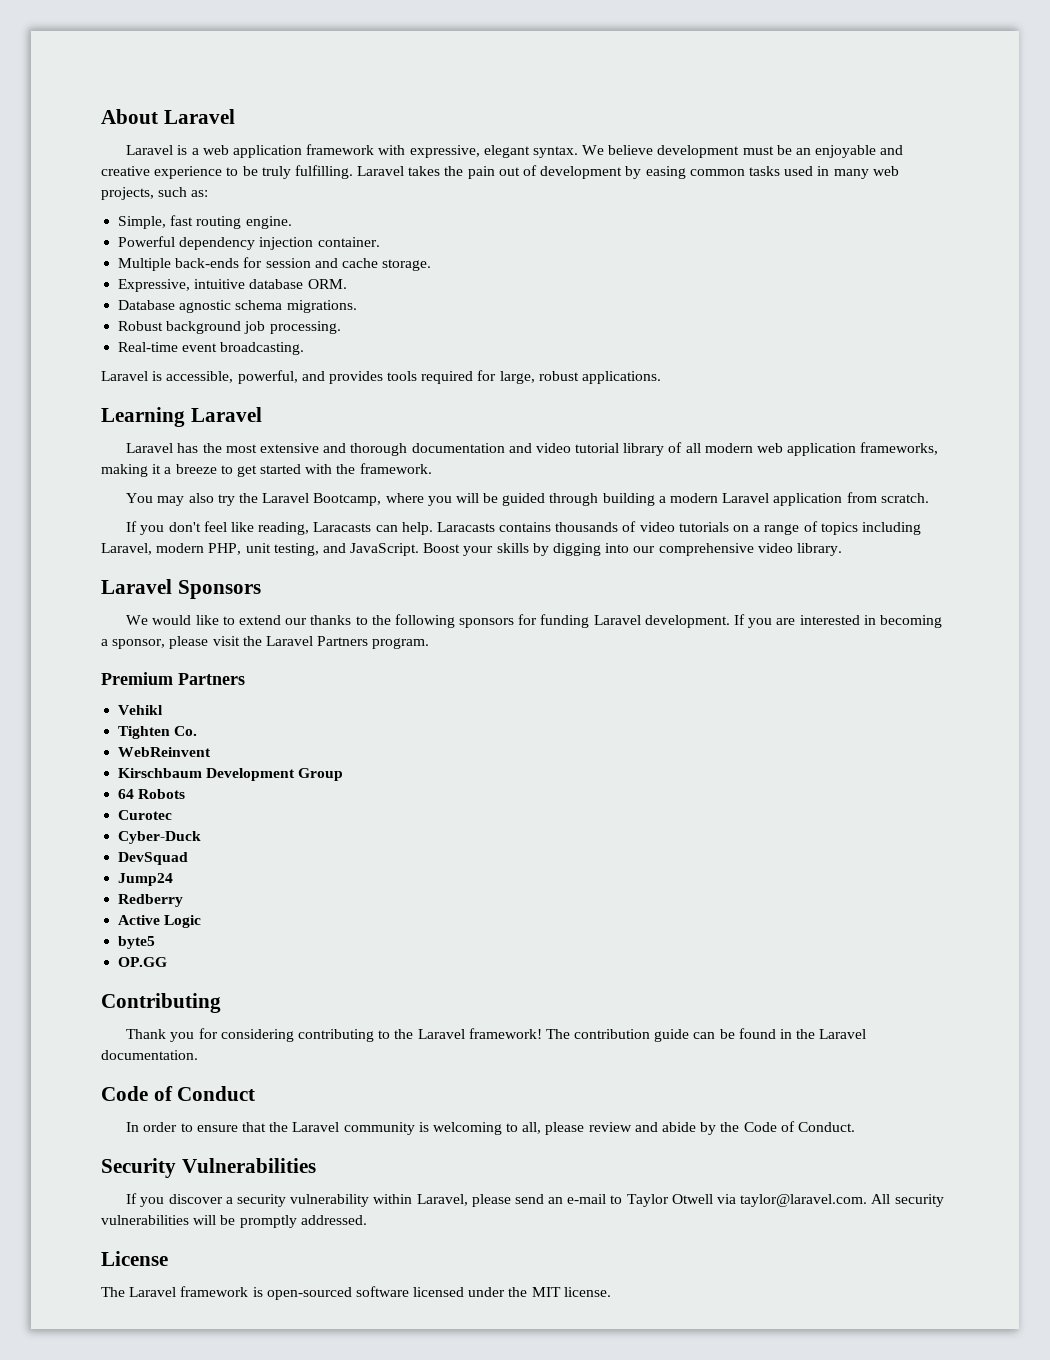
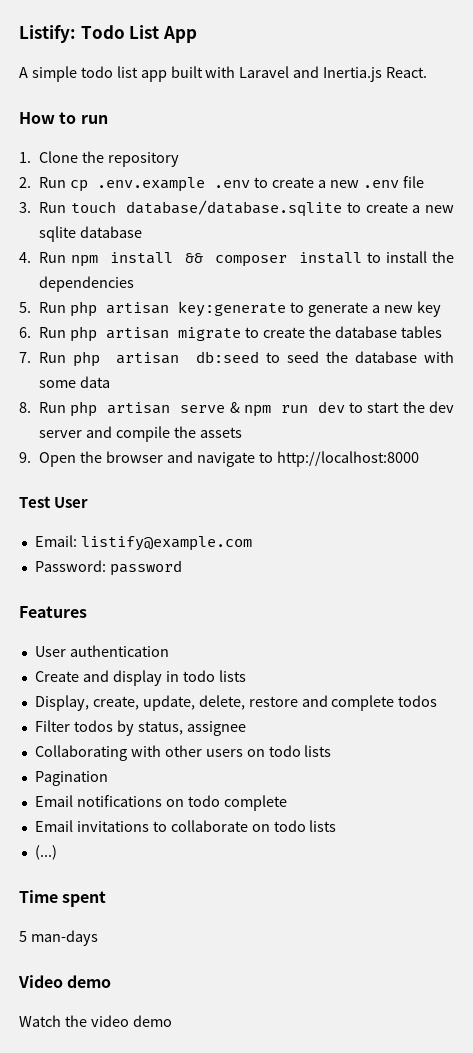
- About Laravel
- Laravel is a web application framework with expressive, elegant syntax. We believe development must be an enjoyable and creative experience to be truly fulfilling. Laravel takes the pain out of development by easing common tasks used in many web projects, such as:
- Simple, fast routing engine.
- Powerful dependency injection container.
- Multiple back-ends for session and cache storage.
- Expressive, intuitive database ORM.
- Database agnostic schema migrations.
- Robust background job processing.
- Real-time event broadcasting.
- Laravel is accessible, powerful, and provides tools required for large, robust applications.
- Learning Laravel
- Laravel has the most extensive and thorough documentation and video tutorial library of all modern web application frameworks, making it a breeze to get started with the framework.
- You may also try the Laravel Bootcamp, where you will be guided through building a modern Laravel application from scratch.
- If you don't feel like reading, Laracasts can help. Laracasts contains thousands of video tutorials on a range of topics including Laravel, modern PHP, unit testing, and JavaScript. Boost your skills by digging into our comprehensive video library.
- Laravel Sponsors
- We would like to extend our thanks to the following sponsors for funding Laravel development. If you are interested in becoming a sponsor, please visit the Laravel Partners program.
- Premium Partners
- Vehikl
- Tighten Co.
- WebReinvent
- Kirschbaum Development Group
- 64 Robots
- Curotec
- Cyber-Duck
- DevSquad
- Jump24
- Redberry
- Active Logic
- byte5
- OP.GG
- Contributing
- Thank you for considering contributing to the Laravel framework! The contribution guide can be found in the Laravel documentation.
- Code of Conduct
- In order to ensure that the Laravel community is welcoming to all, please review and abide by the Code of Conduct.
- Security Vulnerabilities
- If you discover a security vulnerability within Laravel, please send an e-mail to Taylor Otwell via taylor@laravel.com. All security vulnerabilities will be promptly addressed.
- License
- The Laravel framework is open-sourced software licensed under the MIT license.
+ Listify: Todo List App
+ A simple todo list app built with Laravel and Inertia.js React.
+ How to run
+ 1. Clone the repository
+ 2. Run cp .env.example .env to create a new .env file
+ 3. Run touch database/database.sqlite to create a new sqlite database
+ 4. Run npm install && composer install to install the dependencies
+ 5. Run php artisan key:generate to generate a new key
+ 6. Run php artisan migrate to create the database tables
+ 7. Run php artisan db:seed to seed the database with some data
+ 8. Run php artisan serve & npm run dev to start the dev server and compile the assets
+ 9. Open the browser and navigate to http://localhost:8000
+ Test User
+ Email: listify@example.com
+ Password: password
+ Features
+ User authentication
+ Create and display in todo lists
+ Display, create, update, delete, restore and complete todos
+ Filter todos by status, assignee
+ Collaborating with other users on todo lists
+ Pagination
+ Email notifications on todo complete
+ Email invitations to collaborate on todo lists
+ (...)
+ Time spent
+ 5 man-days
+ Video demo
+ Watch the video demo

